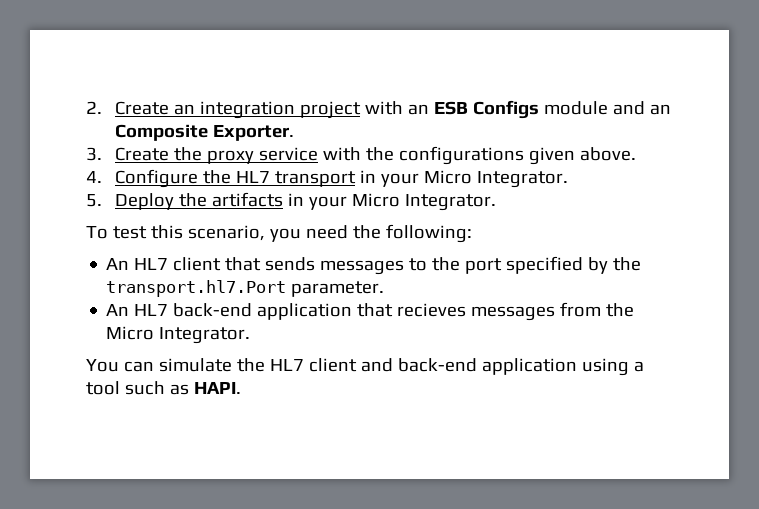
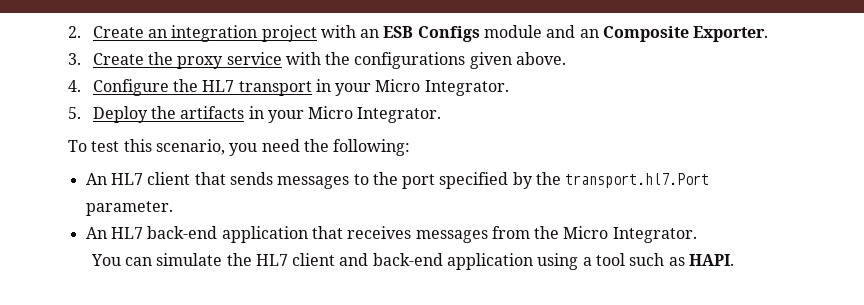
- An HL7 back-end application that recieves messages from the Micro Integrator.
+ An HL7 back-end application that receives messages from the Micro Integrator.

